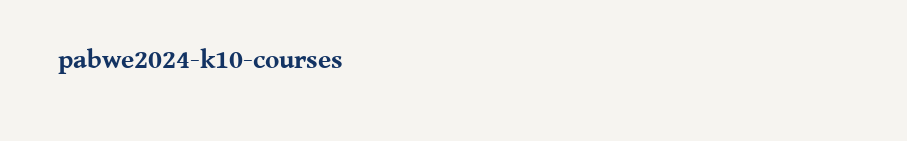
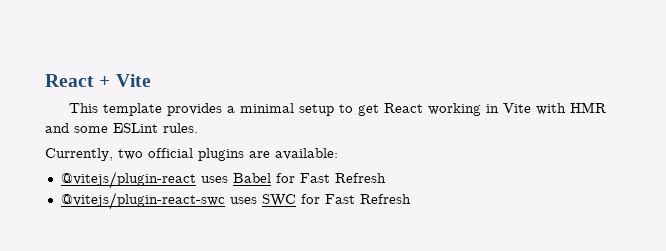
- pabwe2024-k10-courses
+ React + Vite
+ This template provides a minimal setup to get React working in Vite with HMR and some ESLint rules.
+ Currently, two official plugins are available:
+ @vitejs/plugin-react uses Babel for Fast Refresh
+ @vitejs/plugin-react-swc uses SWC for Fast Refresh

